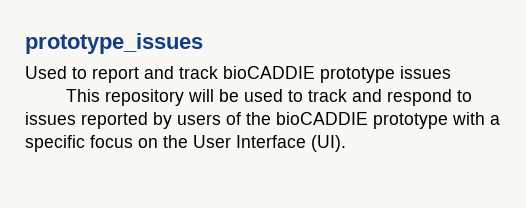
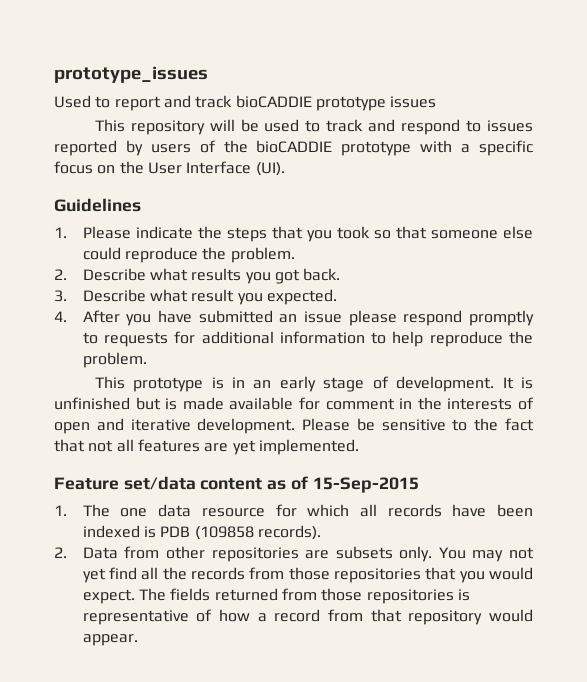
+ Guidelines
+ 1. Please indicate the steps that you took so that someone else could reproduce the problem.
+ 2. Describe what results you got back.
+ 3. Describe what result you expected.
+ 4. After you have submitted an issue please respond promptly to requests for additional information to help reproduce the problem.
+ This prototype is in an early stage of development. It is unfinished but is made available for comment in the interests of open and iterative development. Please be sensitive to the fact that not all features are yet implemented.
+ Feature set/data content as of 15-Sep-2015
+ 1. The one data resource for which all records have been indexed is PDB (109858 records).
+ 2. Data from other repositories are subsets only. You may not yet find all the records from those repositories that you would expect. The fields returned from those repositories is representative of how a record from that repository would appear.

